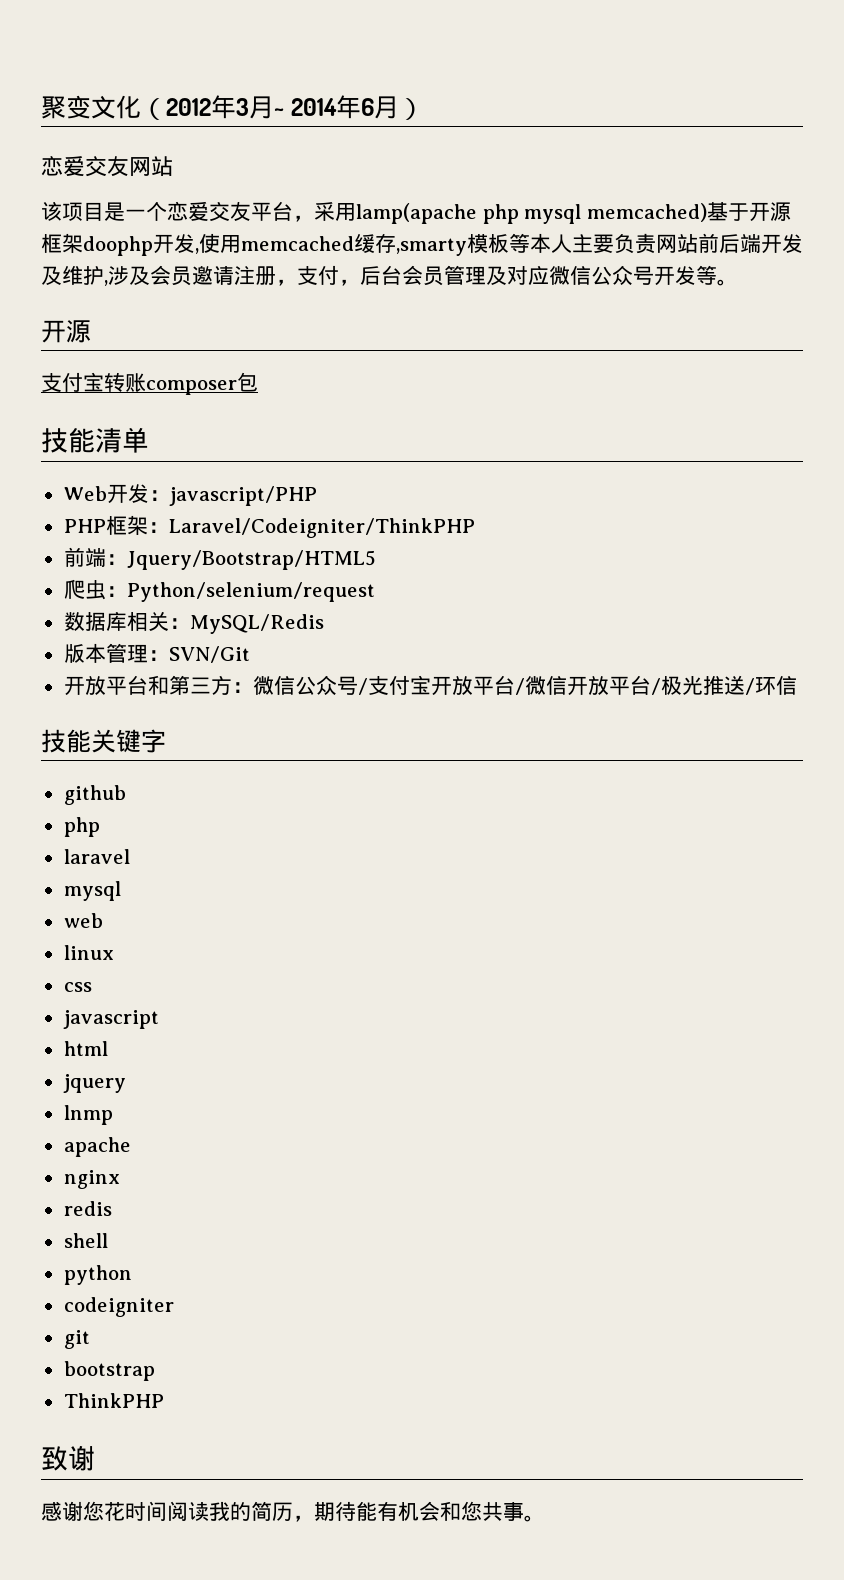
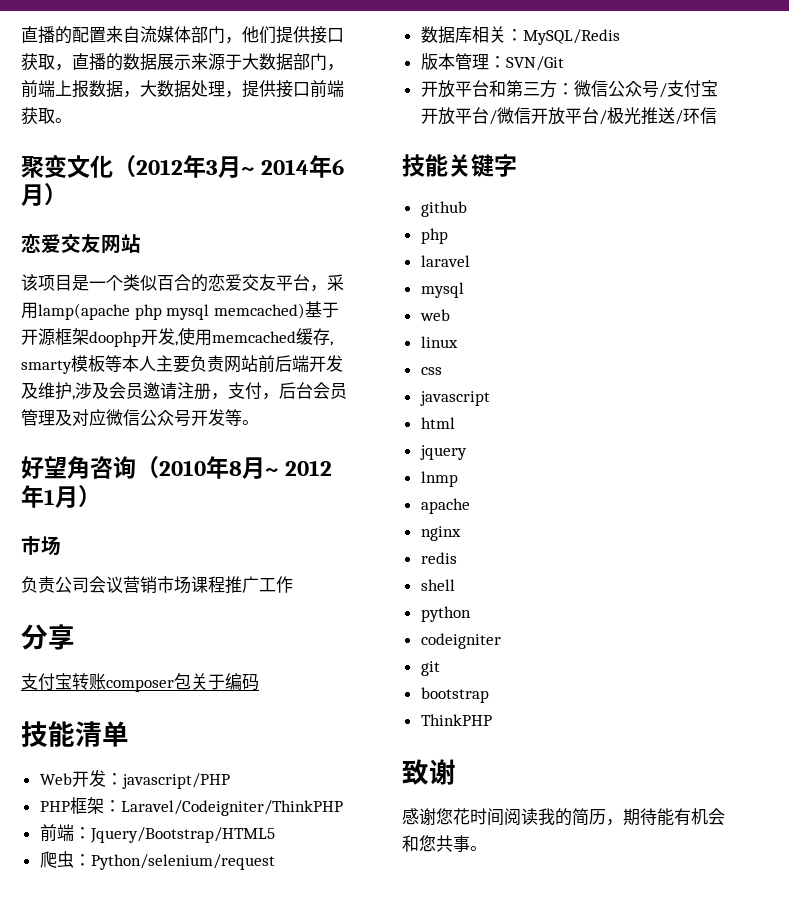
+ 直播的配置来自流媒体部门，他们提供接口获取，直播的数据展示来源于大数据部门，前端上报数据，大数据处理，提供接口前端获取。
- 该项目是一个恋爱交友平台，采用lamp(apache php mysql memcached)基于开源框架doophp开发,使用memcached缓存,smarty模板等本人主要负责网站前后端开发及维护,涉及会员邀请注册，支付，后台会员管理及对应微信公众号开发等。
- 开源
+ 该项目是一个类似百合的恋爱交友平台，采用lamp(apache php mysql memcached)基于开源框架doophp开发,使用memcached缓存, smarty模板等本人主要负责网站前后端开发及维护,涉及会员邀请注册，支付，后台会员管理及对应微信公众号开发等。
+ 好望角咨询（2010年8月~ 2012年1月）
+ 市场
+ 负责公司会议营销市场课程推广工作
+ 分享
- 支付宝转账composer包
+ 支付宝转账composer包关于编码

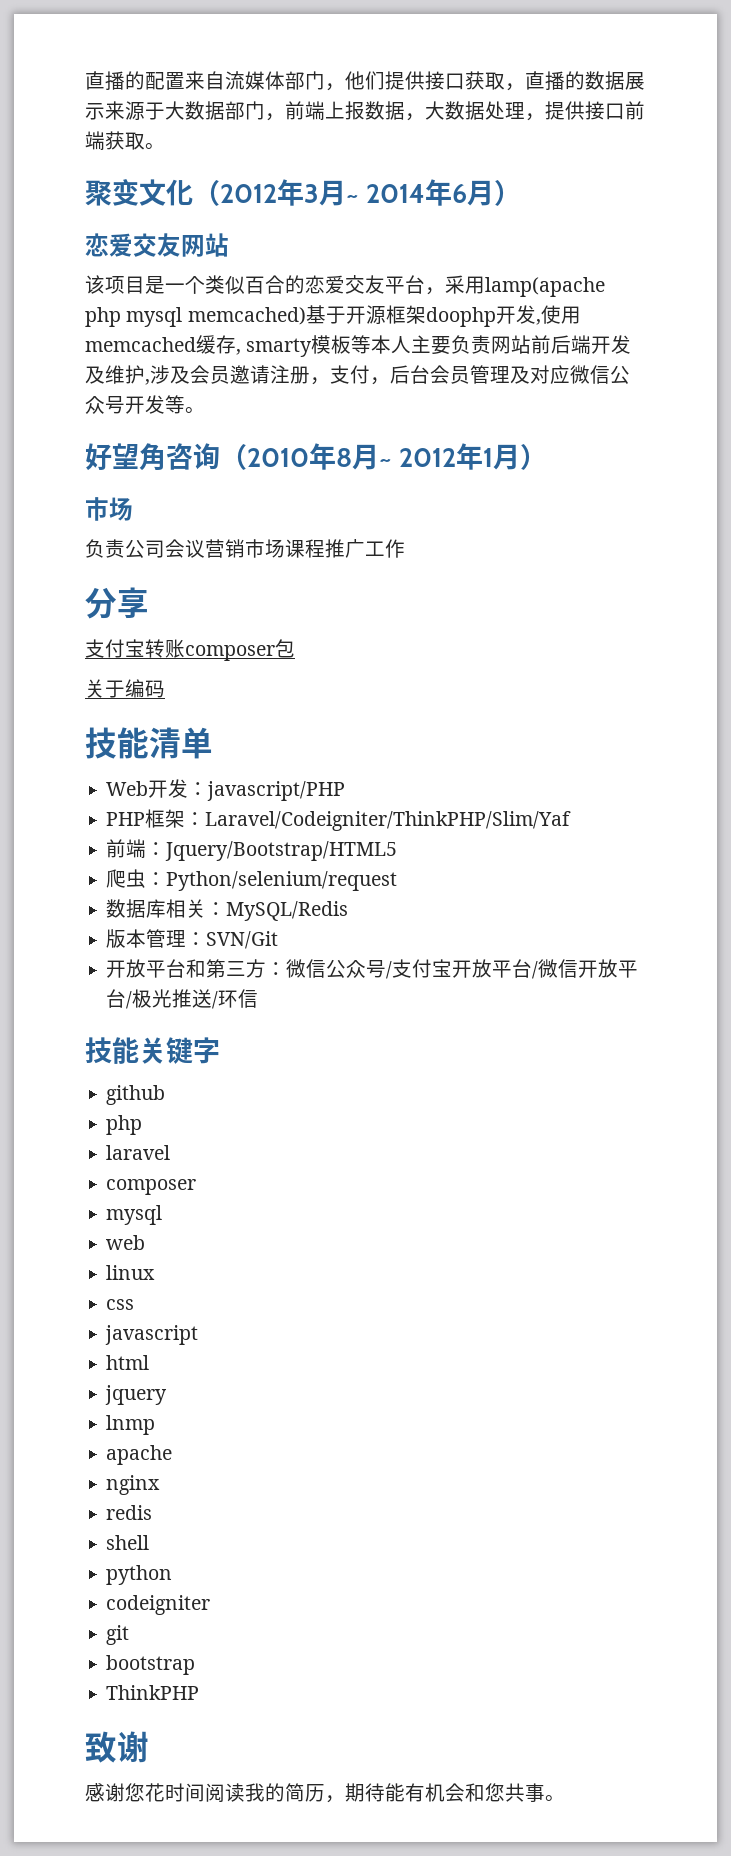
- 支付宝转账composer包关于编码
+ 支付宝转账composer包
+ 关于编码
- PHP框架：Laravel/Codeigniter/ThinkPHP
+ PHP框架：Laravel/Codeigniter/ThinkPHP/Slim/Yaf
  laravel
+ composer

